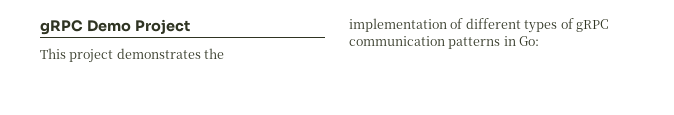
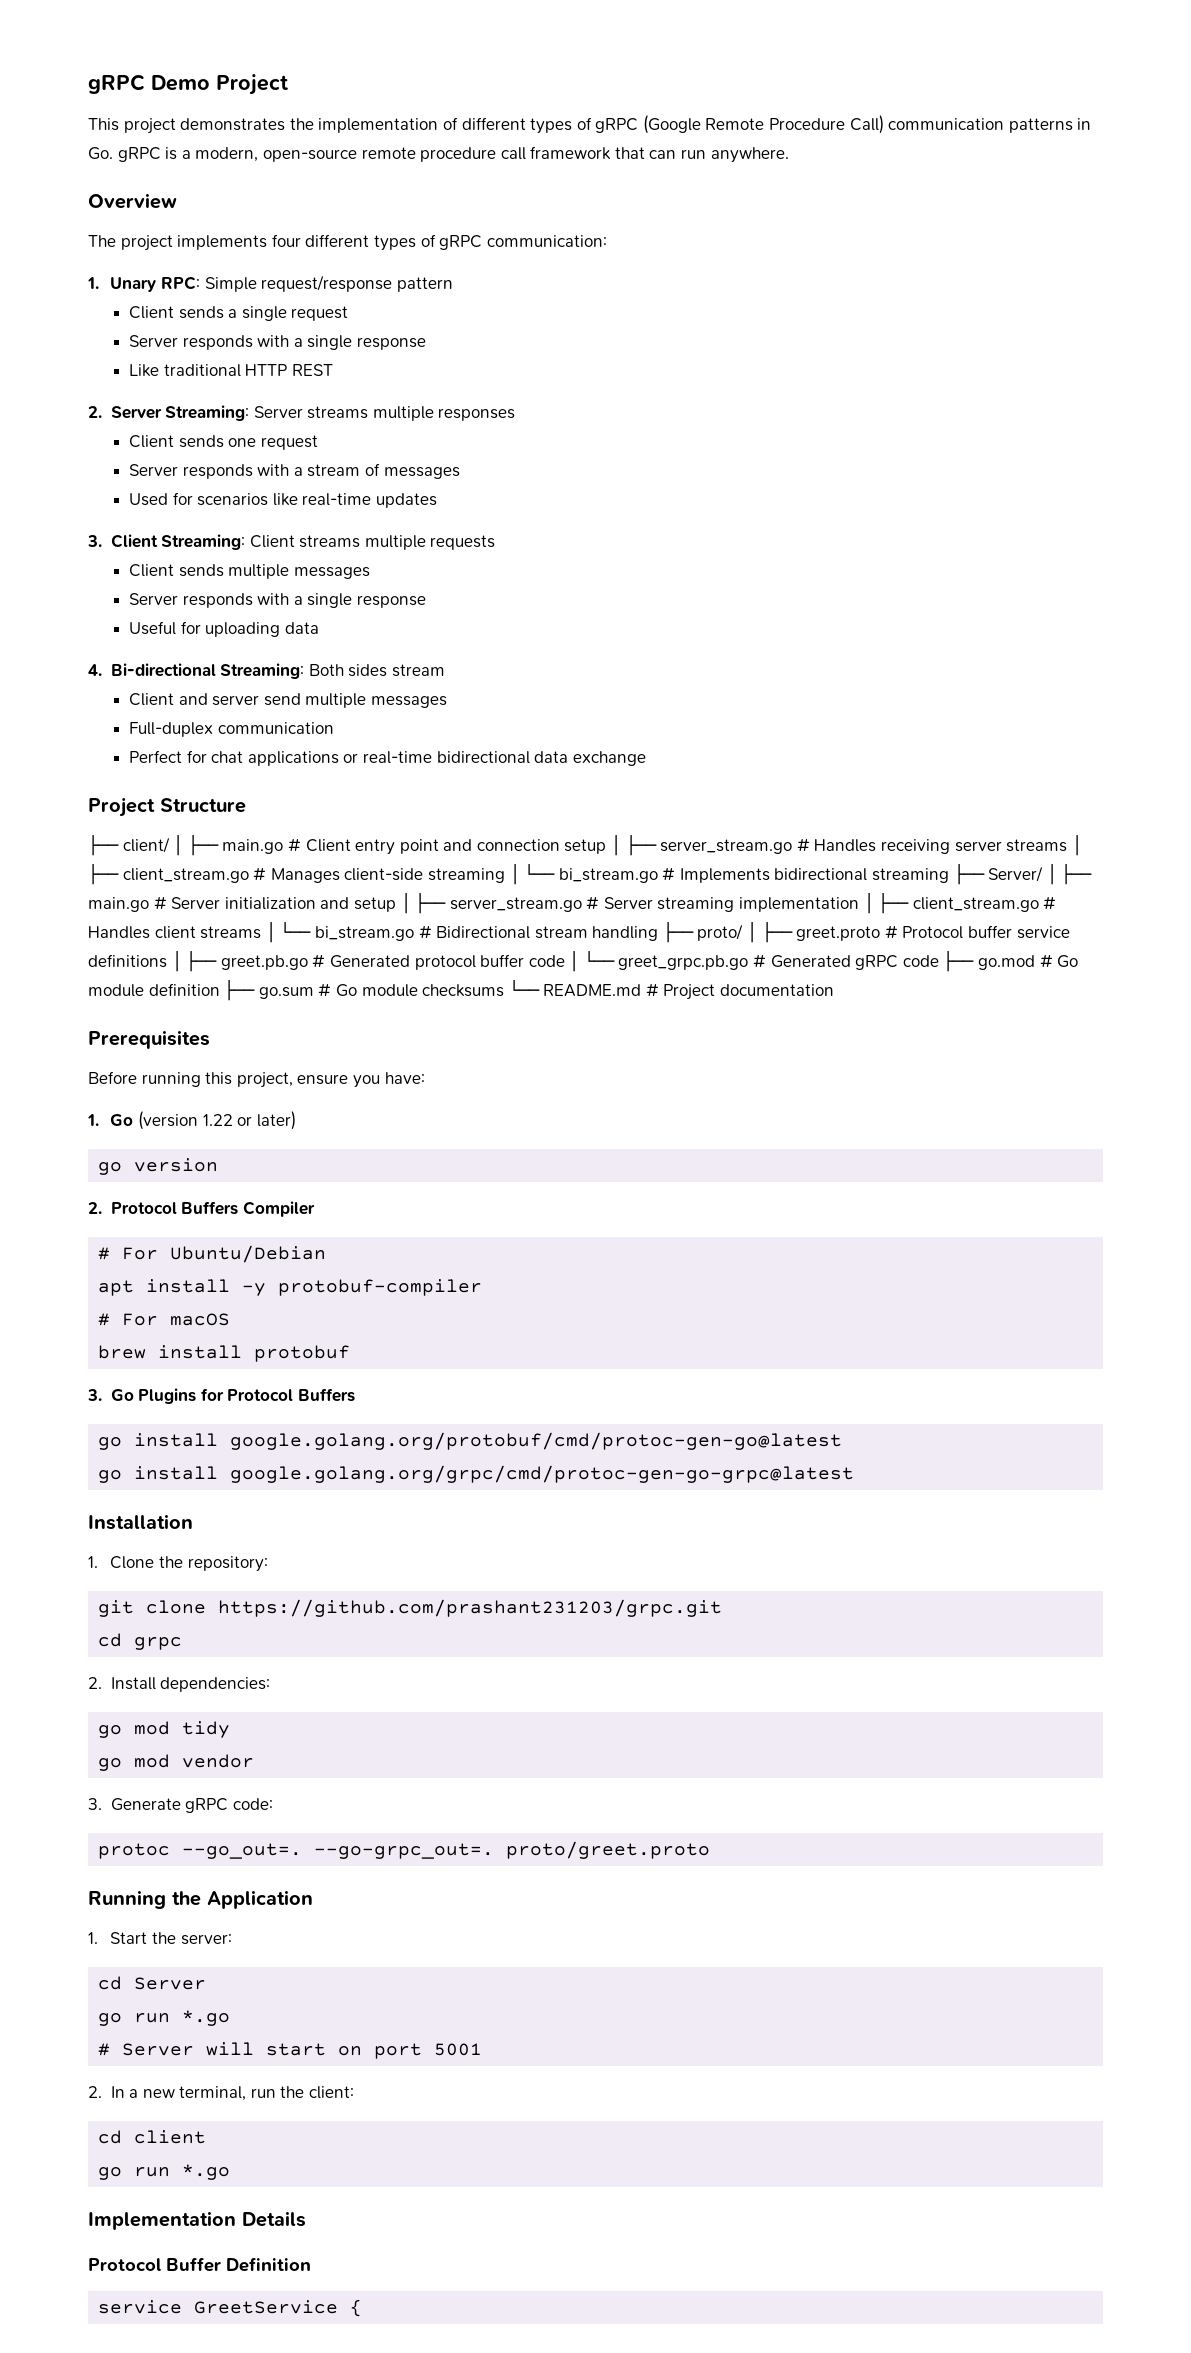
- This project demonstrates the implementation of different types of gRPC communication patterns in Go:
+ This project demonstrates the implementation of different types of gRPC (Google Remote Procedure Call) communication patterns in Go. gRPC is a modern, open-source remote procedure call framework that can run anywhere.
+ Overview
+ The project implements four different types of gRPC communication:
+ 1. Unary RPC: Simple request/response pattern
+ Client sends a single request
+ Server responds with a single response
+ Like traditional HTTP REST
+ 2. Server Streaming: Server streams multiple responses
+ Client sends one request
+ Server responds with a stream of messages
+ Used for scenarios like real-time updates
+ 3. Client Streaming: Client streams multiple requests
+ Client sends multiple messages
+ Server responds with a single response
+ Useful for uploading data
+ 4. Bi-directional Streaming: Both sides stream
+ Client and server send multiple messages
+ Full-duplex communication
+ Perfect for chat applications or real-time bidirectional data exchange
+ Project Structure
+ ├── client/ │ ├── main.go # Client entry point and connection setup │ ├── server_stream.go # Handles receiving server streams │ ├── client_stream.go # Manages client-side streaming │ └── bi_stream.go # Implements bidirectional streaming ├── Server/ │ ├── main.go # Server initialization and setup │ ├── server_stream.go # Server streaming implementation │ ├── client_stream.go # Handles client streams │ └── bi_stream.go # Bidirectional stream handling ├── proto/ │ ├── greet.proto # Protocol buffer service definitions │ ├── greet.pb.go # Generated protocol buffer code │ └── greet_grpc.pb.go # Generated gRPC code ├── go.mod # Go module definition ├── go.sum # Go module checksums └── README.md # Project documentation
+ Prerequisites
+ Before running this project, ensure you have:
+ 1. Go (version 1.22 or later)
+ go version
+ 2. Protocol Buffers Compiler
+ # For Ubuntu/Debian
+ apt install -y protobuf-compiler
+ # For macOS
+ brew install protobuf
+ 3. Go Plugins for Protocol Buffers
+ go install google.golang.org/protobuf/cmd/protoc-gen-go@latest
+ go install google.golang.org/grpc/cmd/protoc-gen-go-grpc@latest
+ Installation
+ 1. Clone the repository:
+ git clone https://github.com/prashant231203/grpc.git
+ cd grpc
+ 2. Install dependencies:
+ go mod tidy
+ go mod vendor
+ 3. Generate gRPC code:
+ protoc --go_out=. --go-grpc_out=. proto/greet.proto
+ Running the Application
+ 1. Start the server:
+ cd Server
+ go run *.go
+ # Server will start on port 5001
+ 2. In a new terminal, run the client:
+ cd client
+ go run *.go
+ Implementation Details
+ Protocol Buffer Definition
+ service GreetService {

